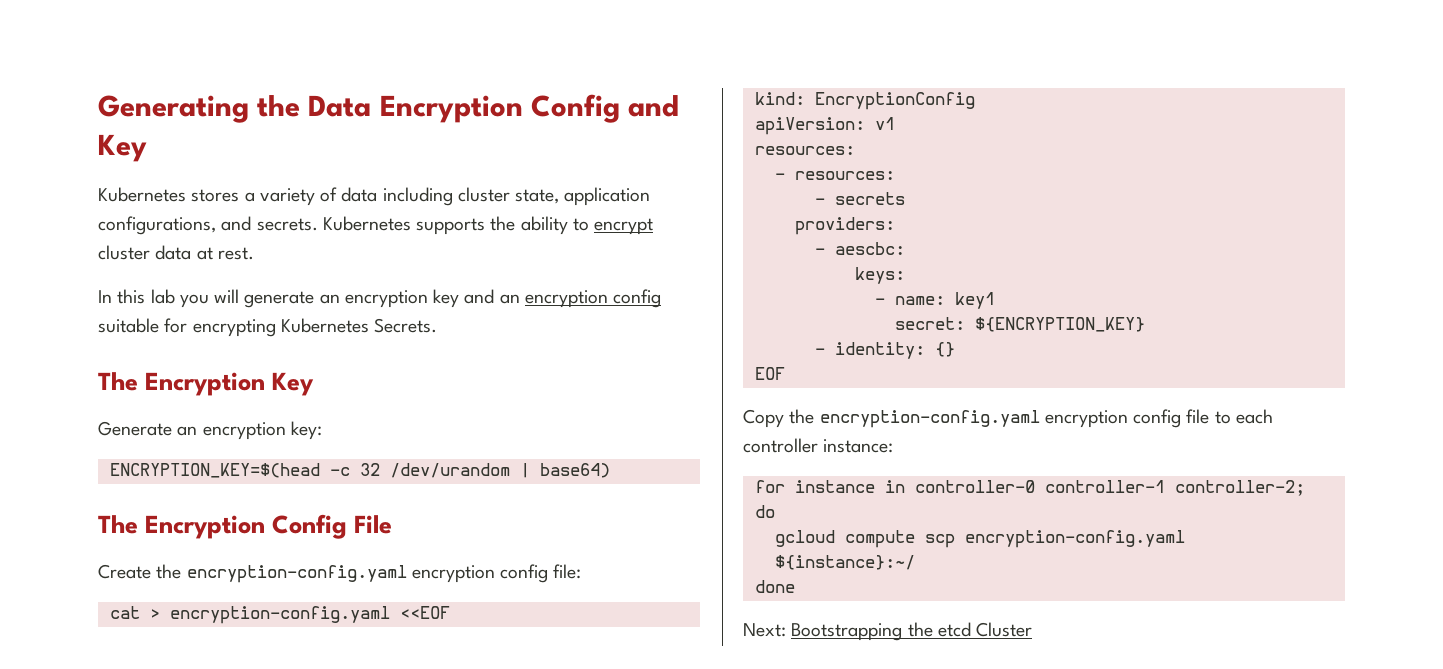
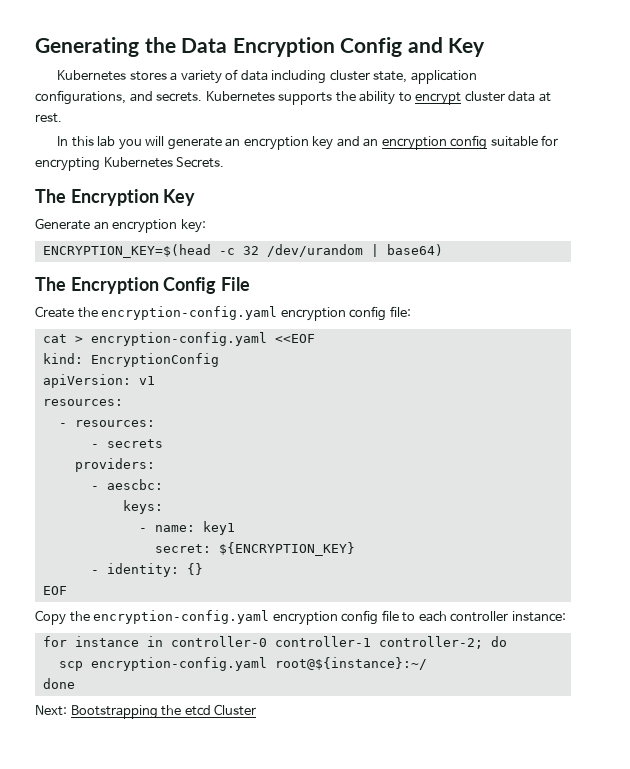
- gcloud compute scp encryption-config.yaml ${instance}:~/
+ scp encryption-config.yaml root@${instance}:~/

